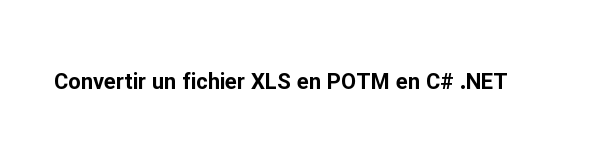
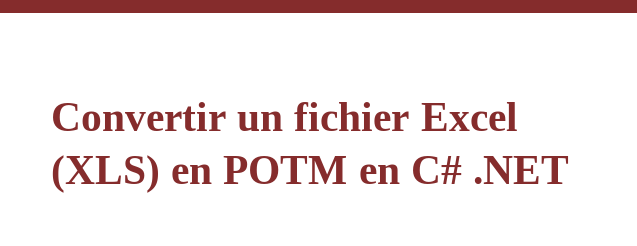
- Convertir un fichier XLS en POTM en C# .NET
+ Convertir un fichier Excel (XLS) en POTM en C# .NET

